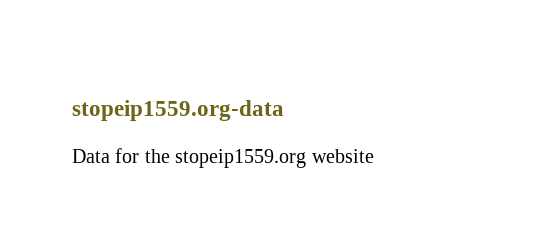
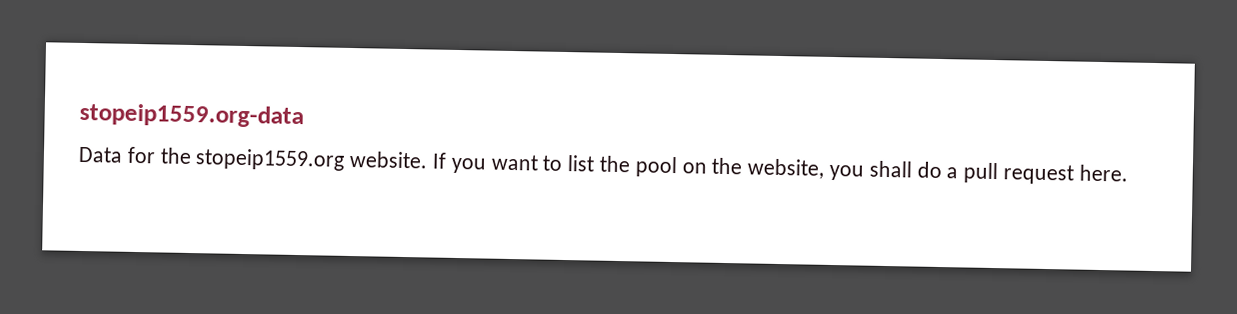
- Data for the stopeip1559.org website
+ Data for the stopeip1559.org website. If you want to list the pool on the website, you shall do a pull request here.

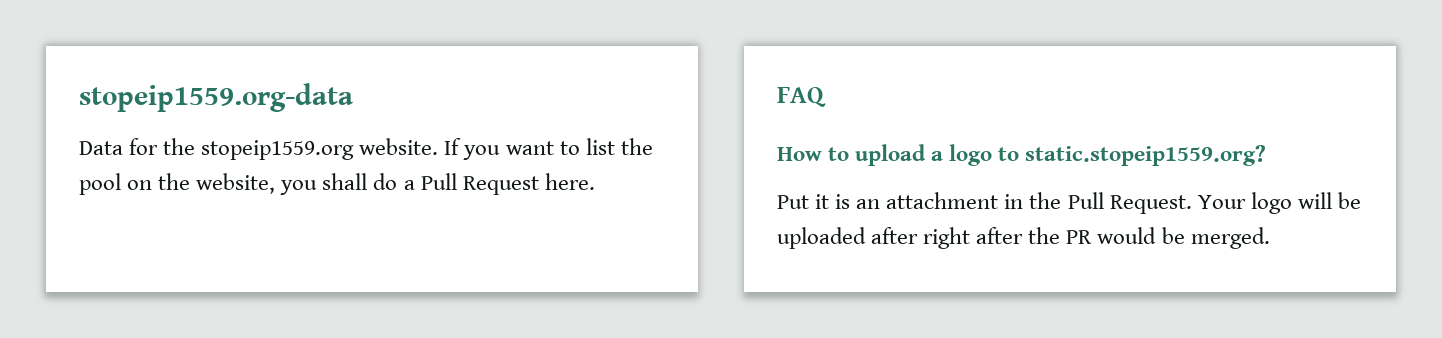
- If you want to list the pool on the website, you shall do a pull request here.
+ If you want to list the pool on the website, you shall do a Pull Request here.
+ FAQ
+ How to upload a logo to static.stopeip1559.org?
+ Put it is an attachment in the Pull Request. Your logo will be uploaded after right after the PR would be merged.

